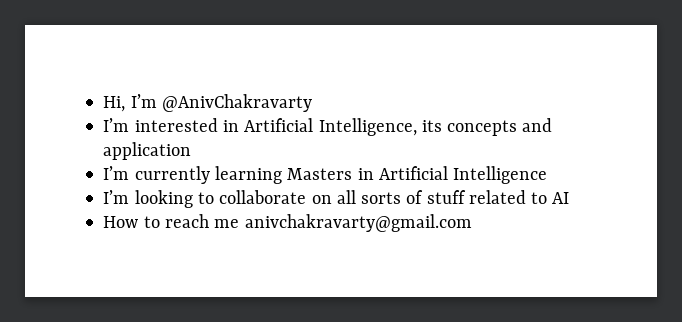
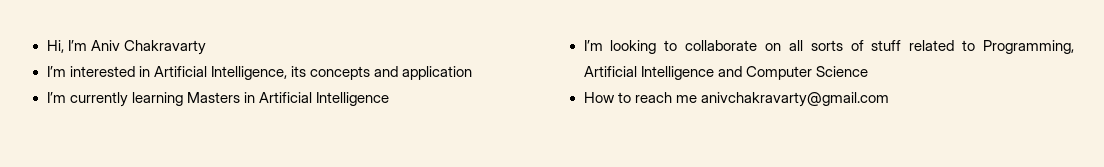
- Hi, I’m @AnivChakravarty
+ Hi, I’m Aniv Chakravarty
- I’m looking to collaborate on all sorts of stuff related to AI
+ I’m looking to collaborate on all sorts of stuff related to Programming, Artificial Intelligence and Computer Science

